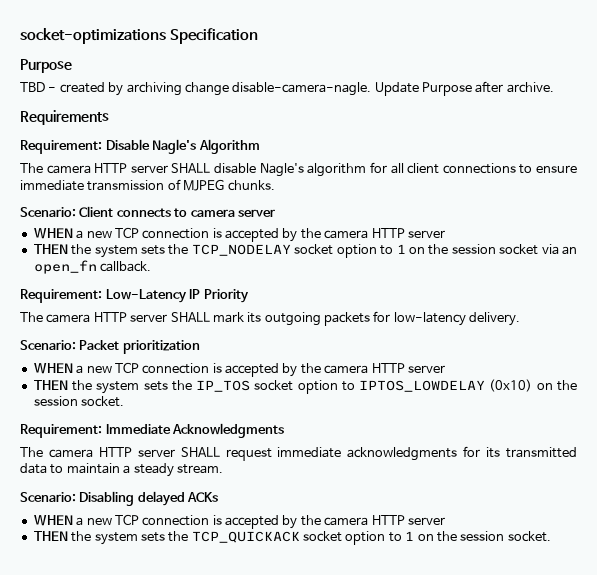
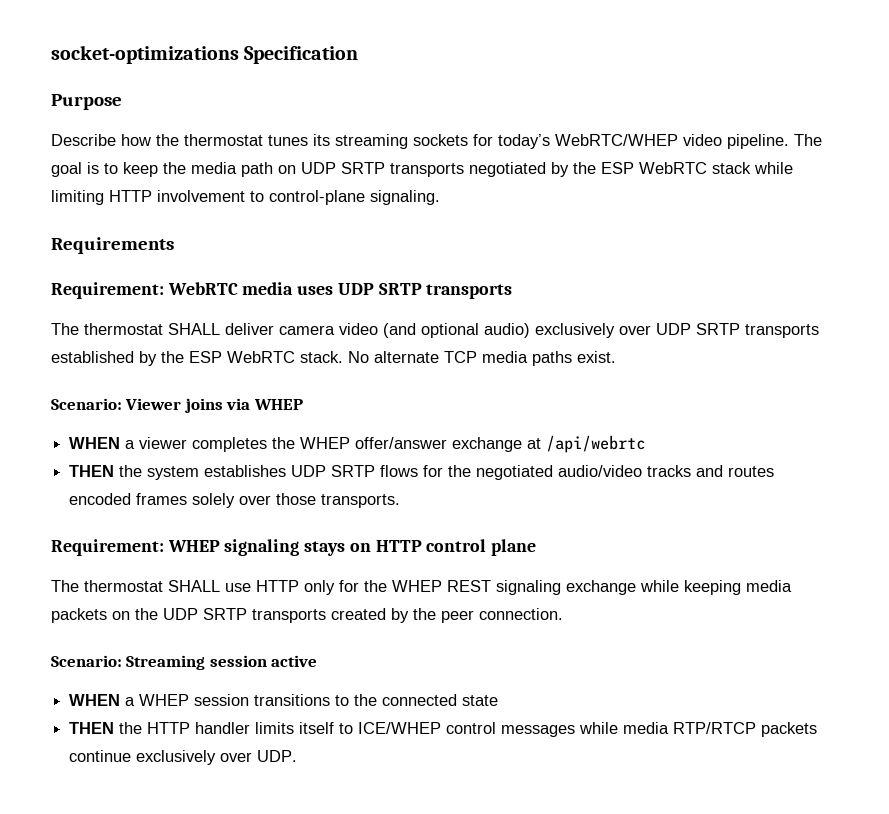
- TBD - created by archiving change disable-camera-nagle. Update Purpose after archive.
+ Describe how the thermostat tunes its streaming sockets for today’s WebRTC/WHEP video pipeline. The goal is to keep the media path on UDP SRTP transports negotiated by the ESP WebRTC stack while limiting HTTP involvement to control-plane signaling.
  Requirements
- Requirement: Disable Nagle's Algorithm
- The camera HTTP server SHALL disable Nagle's algorithm for all client connections to ensure immediate transmission of MJPEG chunks.
- Scenario: Client connects to camera server
- WHEN a new TCP connection is accepted by the camera HTTP server
- THEN the system sets the TCP_NODELAY socket option to 1 on the session socket via an open_fn callback.
- Requirement: Low-Latency IP Priority
- The camera HTTP server SHALL mark its outgoing packets for low-latency delivery.
- Scenario: Packet prioritization
- WHEN a new TCP connection is accepted by the camera HTTP server
- THEN the system sets the IP_TOS socket option to IPTOS_LOWDELAY (0x10) on the session socket.
- Requirement: Immediate Acknowledgments
- The camera HTTP server SHALL request immediate acknowledgments for its transmitted data to maintain a steady stream.
- Scenario: Disabling delayed ACKs
- WHEN a new TCP connection is accepted by the camera HTTP server
- THEN the system sets the TCP_QUICKACK socket option to 1 on the session socket.
+ Requirement: WebRTC media uses UDP SRTP transports
+ The thermostat SHALL deliver camera video (and optional audio) exclusively over UDP SRTP transports established by the ESP WebRTC stack. No alternate TCP media paths exist.
+ Scenario: Viewer joins via WHEP
+ WHEN a viewer completes the WHEP offer/answer exchange at /api/webrtc
+ THEN the system establishes UDP SRTP flows for the negotiated audio/video tracks and routes encoded frames solely over those transports.
+ Requirement: WHEP signaling stays on HTTP control plane
+ The thermostat SHALL use HTTP only for the WHEP REST signaling exchange while keeping media packets on the UDP SRTP transports created by the peer connection.
+ Scenario: Streaming session active
+ WHEN a WHEP session transitions to the connected state
+ THEN the HTTP handler limits itself to ICE/WHEP control messages while media RTP/RTCP packets continue exclusively over UDP.

